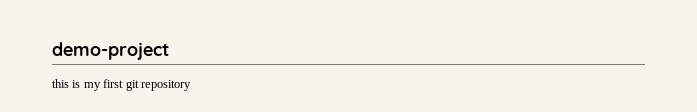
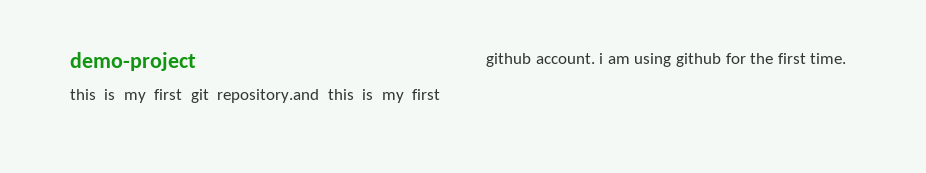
- this is my first git repository
+ this is my first git repository.and this is my first github account. i am using github for the first time.

